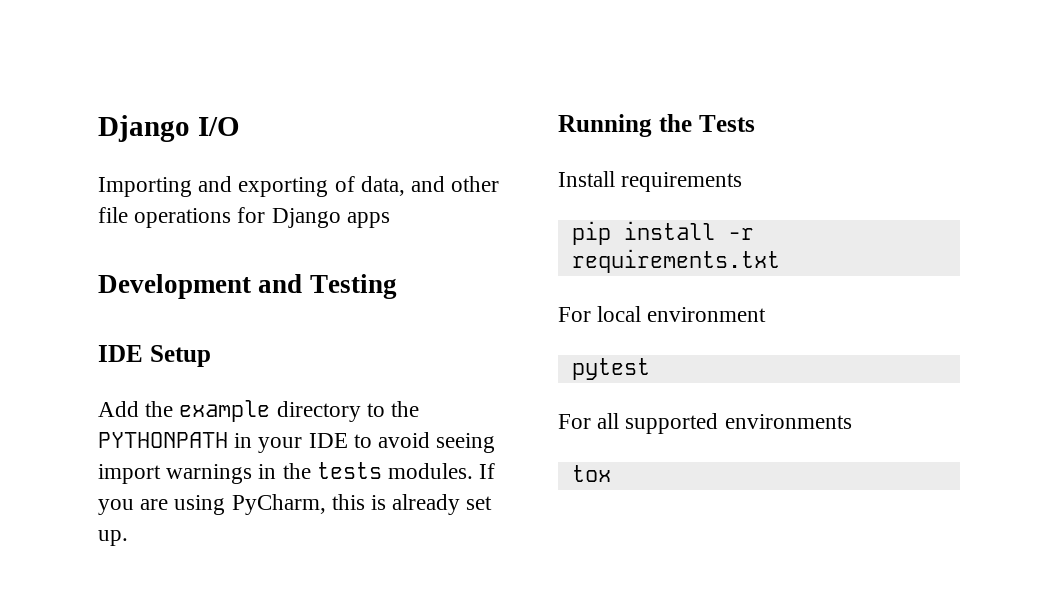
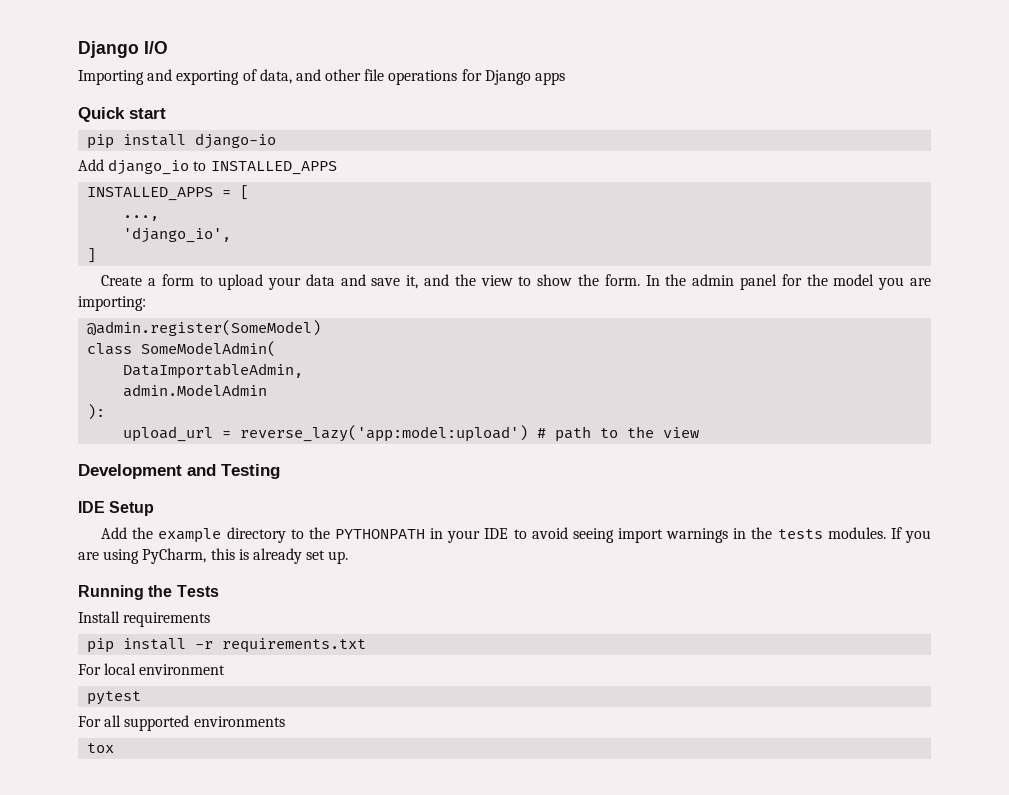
+ Quick start
+ pip install django-io
+ Add django_io to INSTALLED_APPS
+ INSTALLED_APPS = [
+ ...,
+ 'django_io',
+ ]
+ Create a form to upload your data and save it, and the view to show the form. In the admin panel for the model you are importing:
+ @admin.register(SomeModel)
+ class SomeModelAdmin(
+ DataImportableAdmin,
+ admin.ModelAdmin
+ ):
+ upload_url = reverse_lazy('app:model:upload') # path to the view

